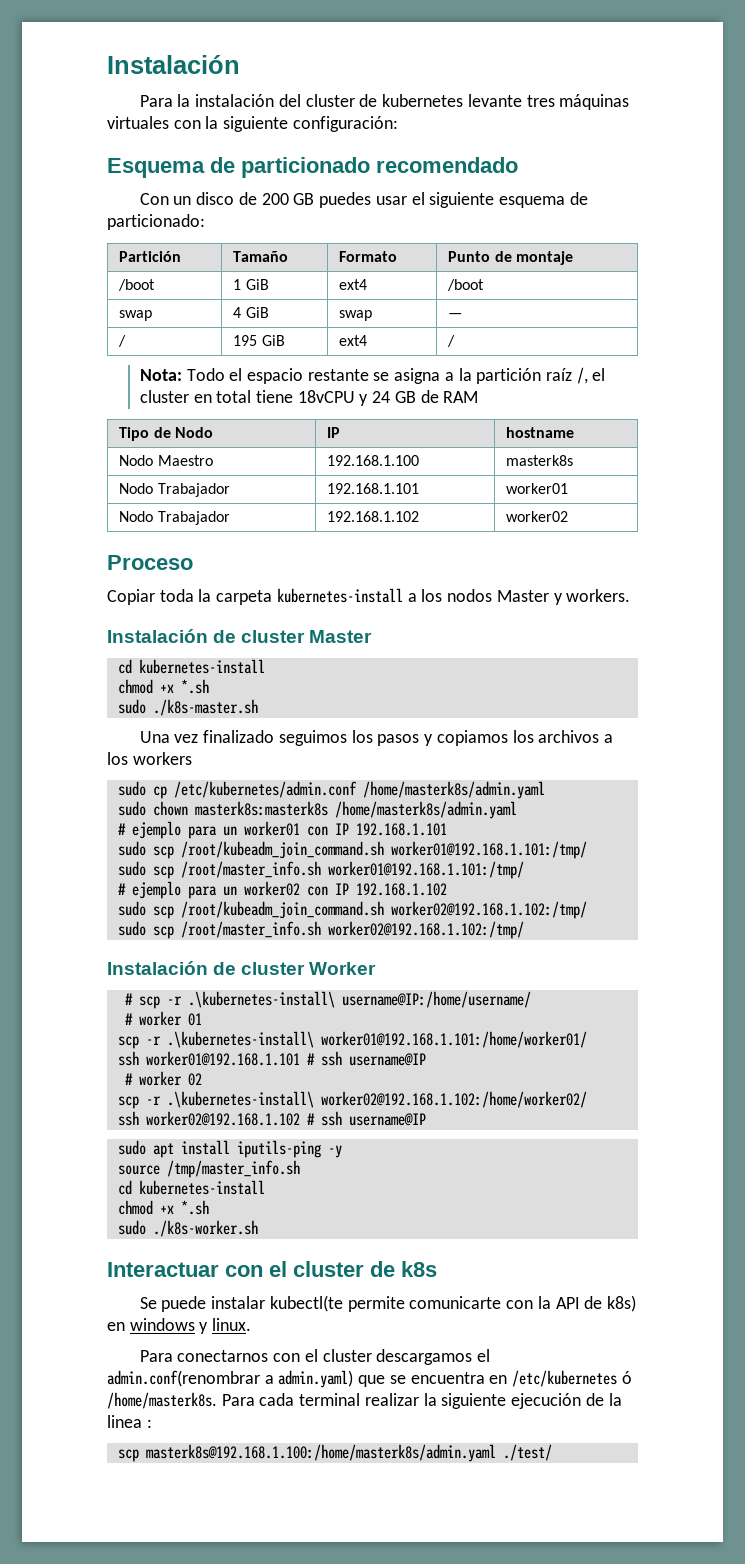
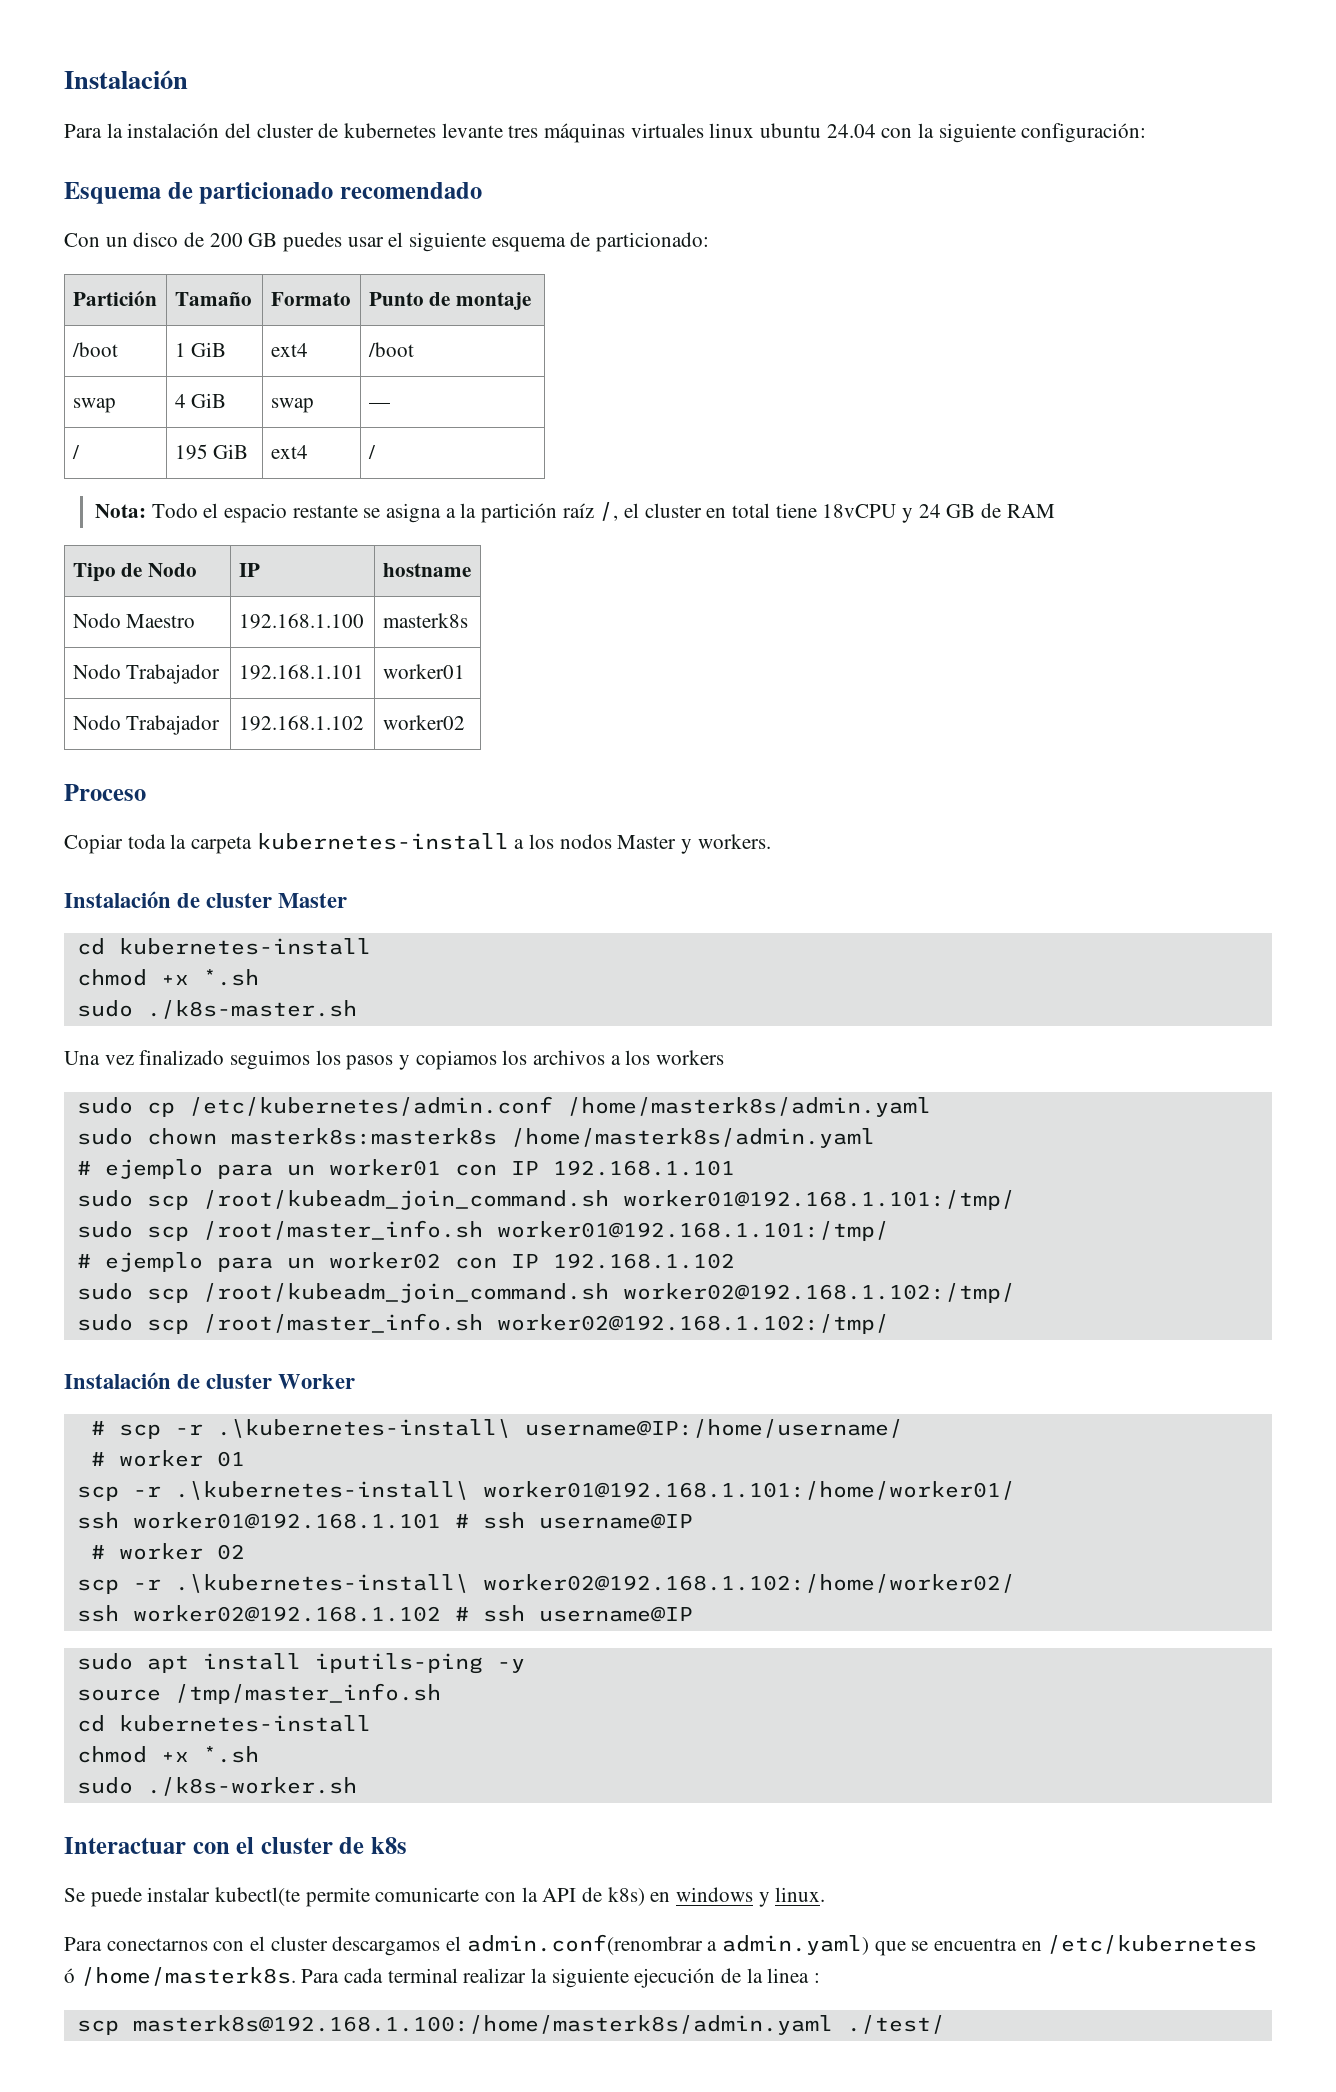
- Para la instalación del cluster de kubernetes levante tres máquinas virtuales con la siguiente configuración:
+ Para la instalación del cluster de kubernetes levante tres máquinas virtuales linux ubuntu 24.04 con la siguiente configuración:

